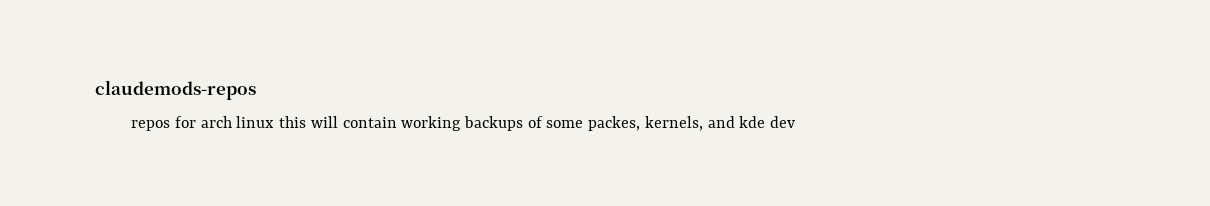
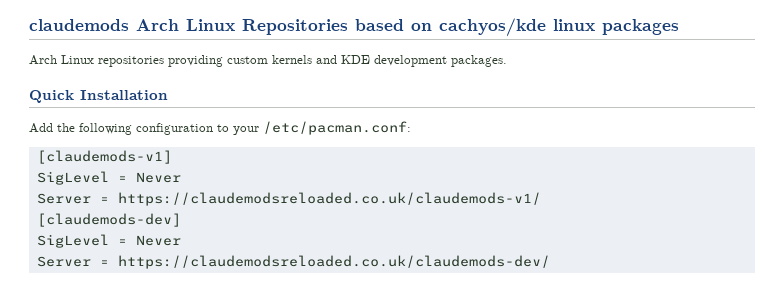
- claudemods-repos
- repos for arch linux this will contain working backups of some packes, kernels, and kde dev
+ claudemods Arch Linux Repositories based on cachyos/kde linux packages
+ Arch Linux repositories providing custom kernels and KDE development packages.
+ Quick Installation
+ Add the following configuration to your /etc/pacman.conf:
+ [claudemods-v1]
+ SigLevel = Never
+ Server = https://claudemodsreloaded.co.uk/claudemods-v1/
+ [claudemods-dev]
+ SigLevel = Never
+ Server = https://claudemodsreloaded.co.uk/claudemods-dev/

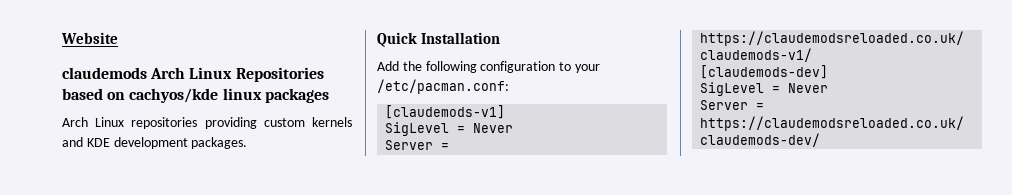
+ Website

